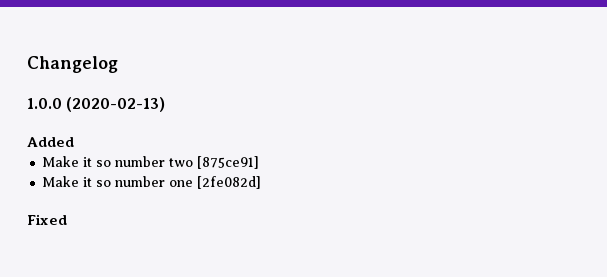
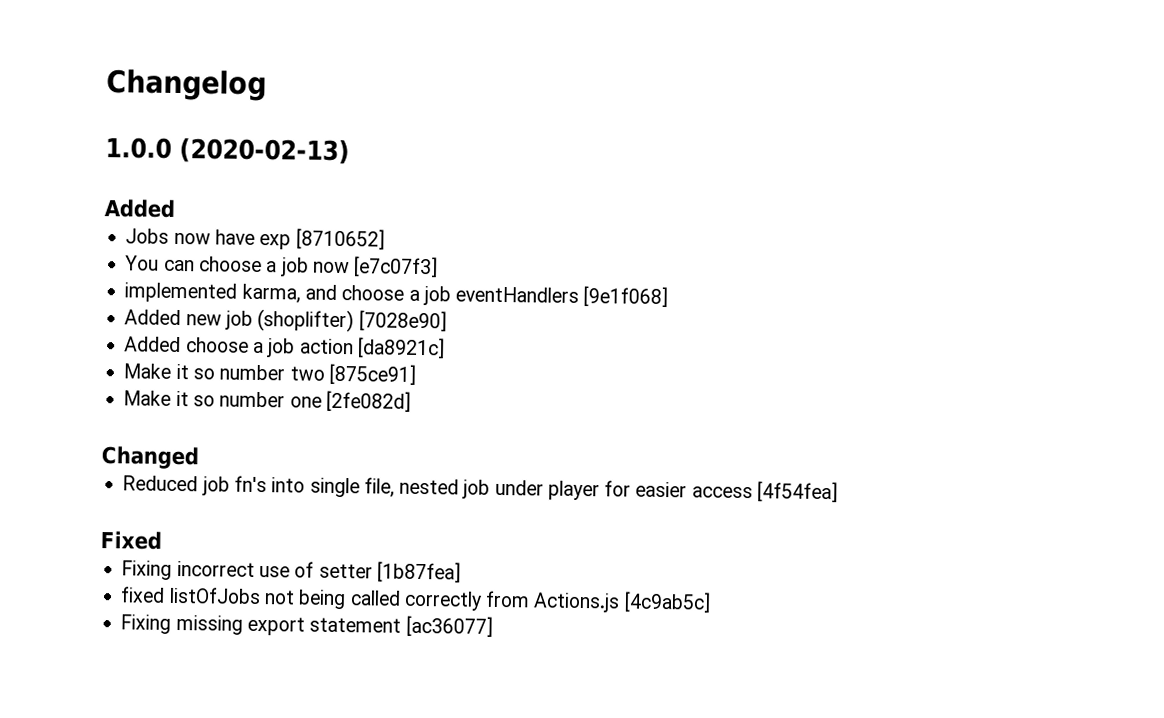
+ Jobs now have exp [8710652]
+ You can choose a job now [e7c07f3]
+ implemented karma, and choose a job eventHandlers [9e1f068]
+ Added new job (shoplifter) [7028e90]
+ Added choose a job action [da8921c]
+ Changed
+ Reduced job fn's into single file, nested job under player for easier access [4f54fea]
  Fixed
+ Fixing incorrect use of setter [1b87fea]
+ fixed listOfJobs not being called correctly from Actions.js [4c9ab5c]
+ Fixing missing export statement [ac36077]

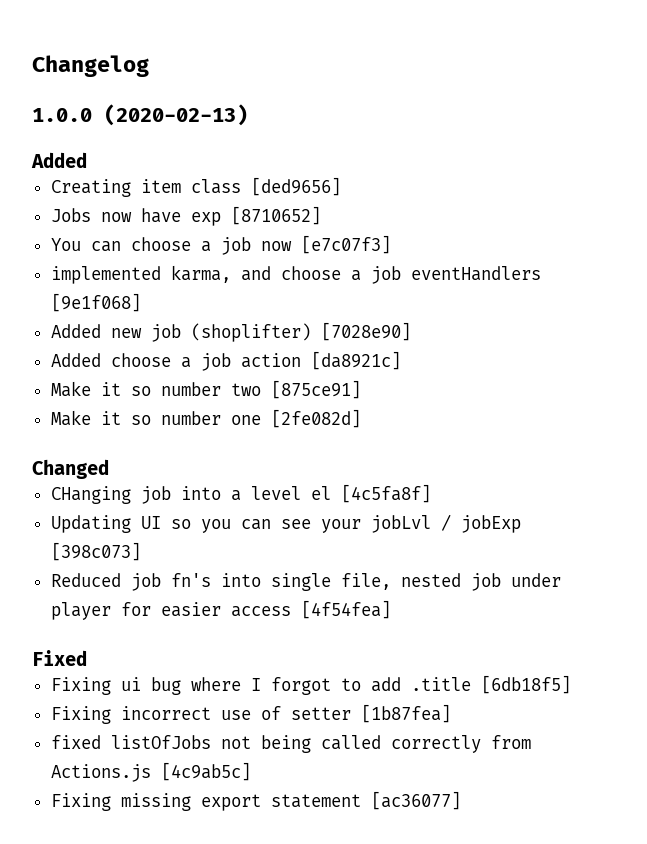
+ Creating item class [ded9656]
+ CHanging job into a level el [4c5fa8f]
+ Updating UI so you can see your jobLvl / jobExp [398c073]
+ Fixing ui bug where I forgot to add .title [6db18f5]

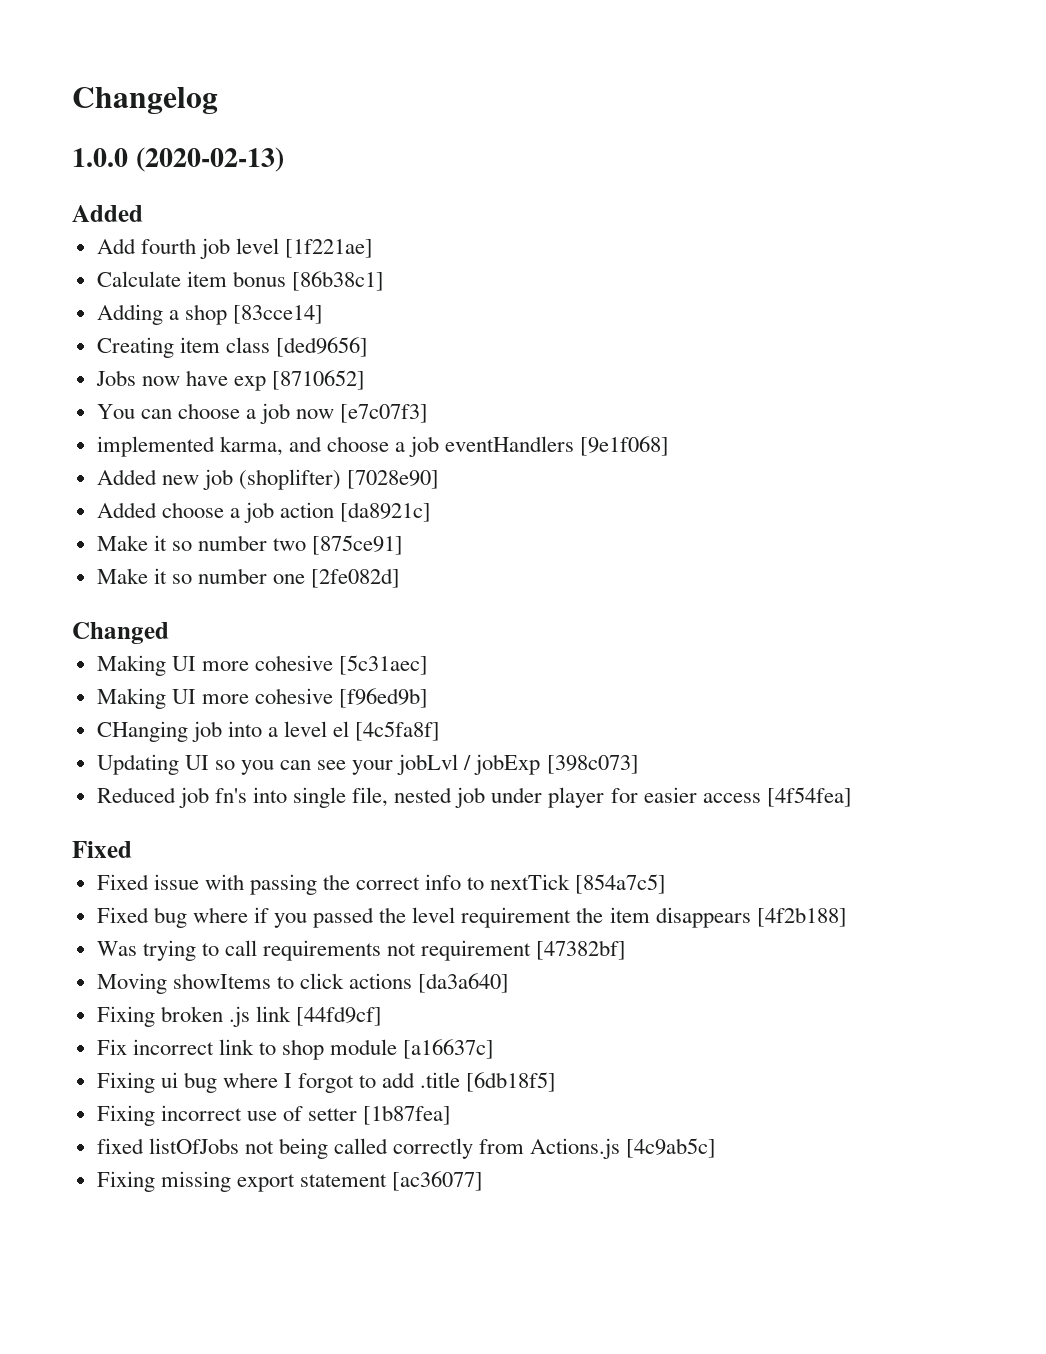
+ Add fourth job level [1f221ae]
+ Calculate item bonus [86b38c1]
+ Adding a shop [83cce14]
+ Making UI more cohesive [5c31aec]
+ Making UI more cohesive [f96ed9b]
+ Fixed issue with passing the correct info to nextTick [854a7c5]
+ Fixed bug where if you passed the level requirement the item disappears [4f2b188]
+ Was trying to call requirements not requirement [47382bf]
+ Moving showItems to click actions [da3a640]
+ Fixing broken .js link [44fd9cf]
+ Fix incorrect link to shop module [a16637c]

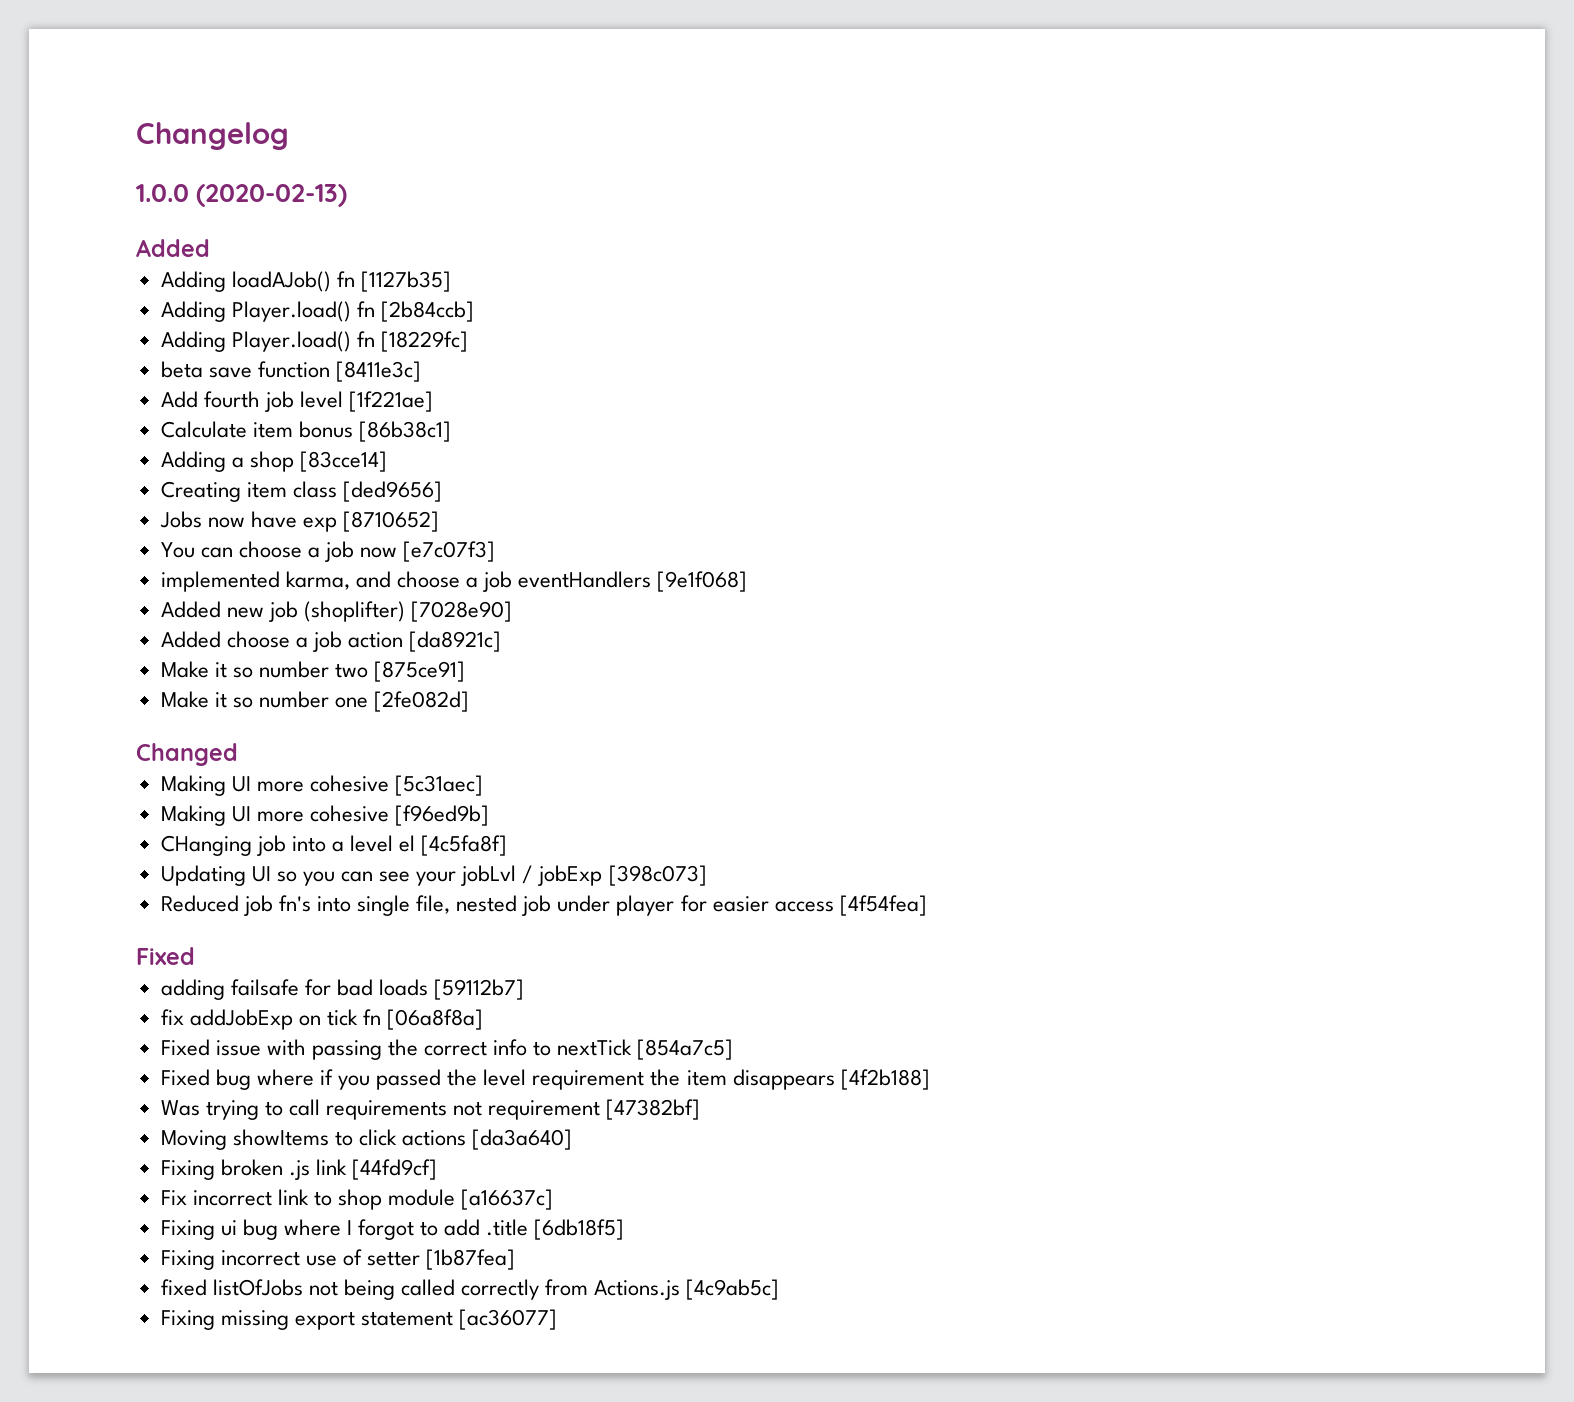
+ Adding loadAJob() fn [1127b35]
+ Adding Player.load() fn [2b84ccb]
+ Adding Player.load() fn [18229fc]
+ beta save function [8411e3c]
+ adding failsafe for bad loads [59112b7]
+ fix addJobExp on tick fn [06a8f8a]

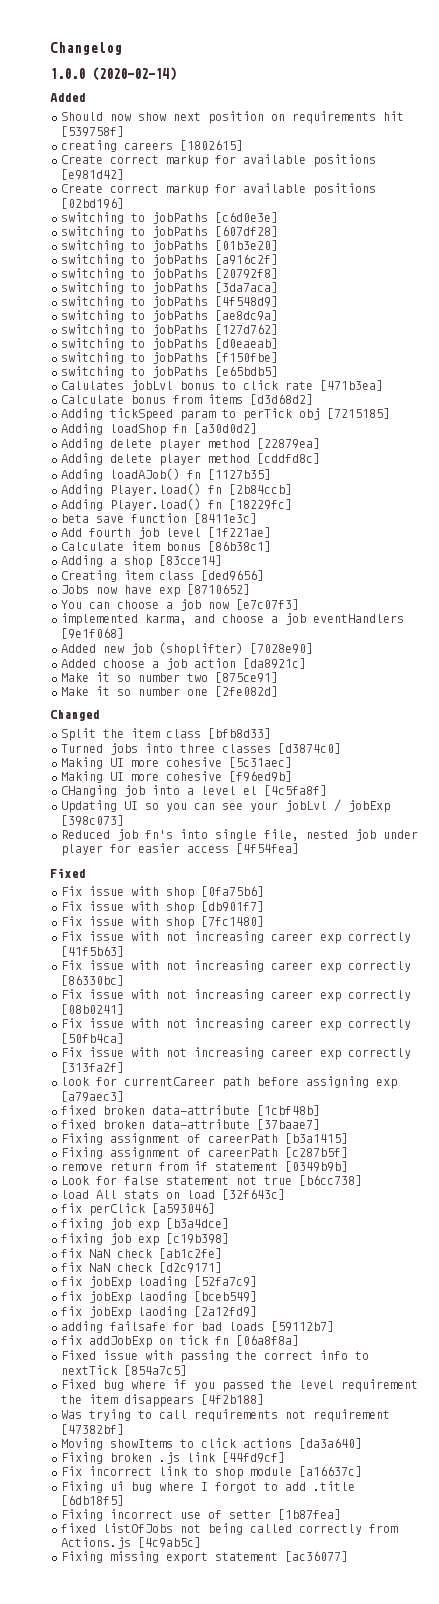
- 1.0.0 (2020-02-13)
+ 1.0.0 (2020-02-14)
  Added
+ Should now show next position on requirements hit [539758f]
+ creating careers [1802615]
+ Create correct markup for available positions [e981d42]
+ Create correct markup for available positions [02bd196]
+ switching to jobPaths [c6d0e3e]
+ switching to jobPaths [607df28]
+ switching to jobPaths [01b3e20]
+ switching to jobPaths [a916c2f]
+ switching to jobPaths [20792f8]
+ switching to jobPaths [3da7aca]
+ switching to jobPaths [4f548d9]
+ switching to jobPaths [ae8dc9a]
+ switching to jobPaths [127d762]
+ switching to jobPaths [d0eaeab]
+ switching to jobPaths [f150fbe]
+ switching to jobPaths [e65bdb5]
+ Calulates jobLvl bonus to click rate [471b3ea]
+ Calculate bonus from items [d3d68d2]
+ Adding tickSpeed param to perTick obj [7215185]
+ Adding loadShop fn [a30d0d2]
+ Adding delete player method [22879ea]
+ Adding delete player method [cddfd8c]
+ Split the item class [bfb8d33]
+ Turned jobs into three classes [d3874c0]
+ Fix issue with shop [0fa75b6]
+ Fix issue with shop [db901f7]
+ Fix issue with shop [7fc1480]
+ Fix issue with not increasing career exp correctly [41f5b63]
+ Fix issue with not increasing career exp correctly [86330bc]
+ Fix issue with not increasing career exp correctly [08b0241]
+ Fix issue with not increasing career exp correctly [50fb4ca]
+ Fix issue with not increasing career exp correctly [313fa2f]
+ look for currentCareer path before assigning exp [a79aec3]
+ fixed broken data-attribute [1cbf48b]
+ fixed broken data-attribute [37baae7]
+ Fixing assignment of careerPath [b3a1415]
+ Fixing assignment of careerPath [c287b5f]
+ remove return from if statement [0349b9b]
+ Look for false statement not true [b6cc738]
+ load All stats on load [32f643c]
+ fix perClick [a593046]
+ fixing job exp [b3a4dce]
+ fixing job exp [c19b398]
+ fix NaN check [ab1c2fe]
+ fix NaN check [d2c9171]
+ fix jobExp loading [52fa7c9]
+ fix jobExp laoding [bceb549]
+ fix jobExp laoding [2a12fd9]

